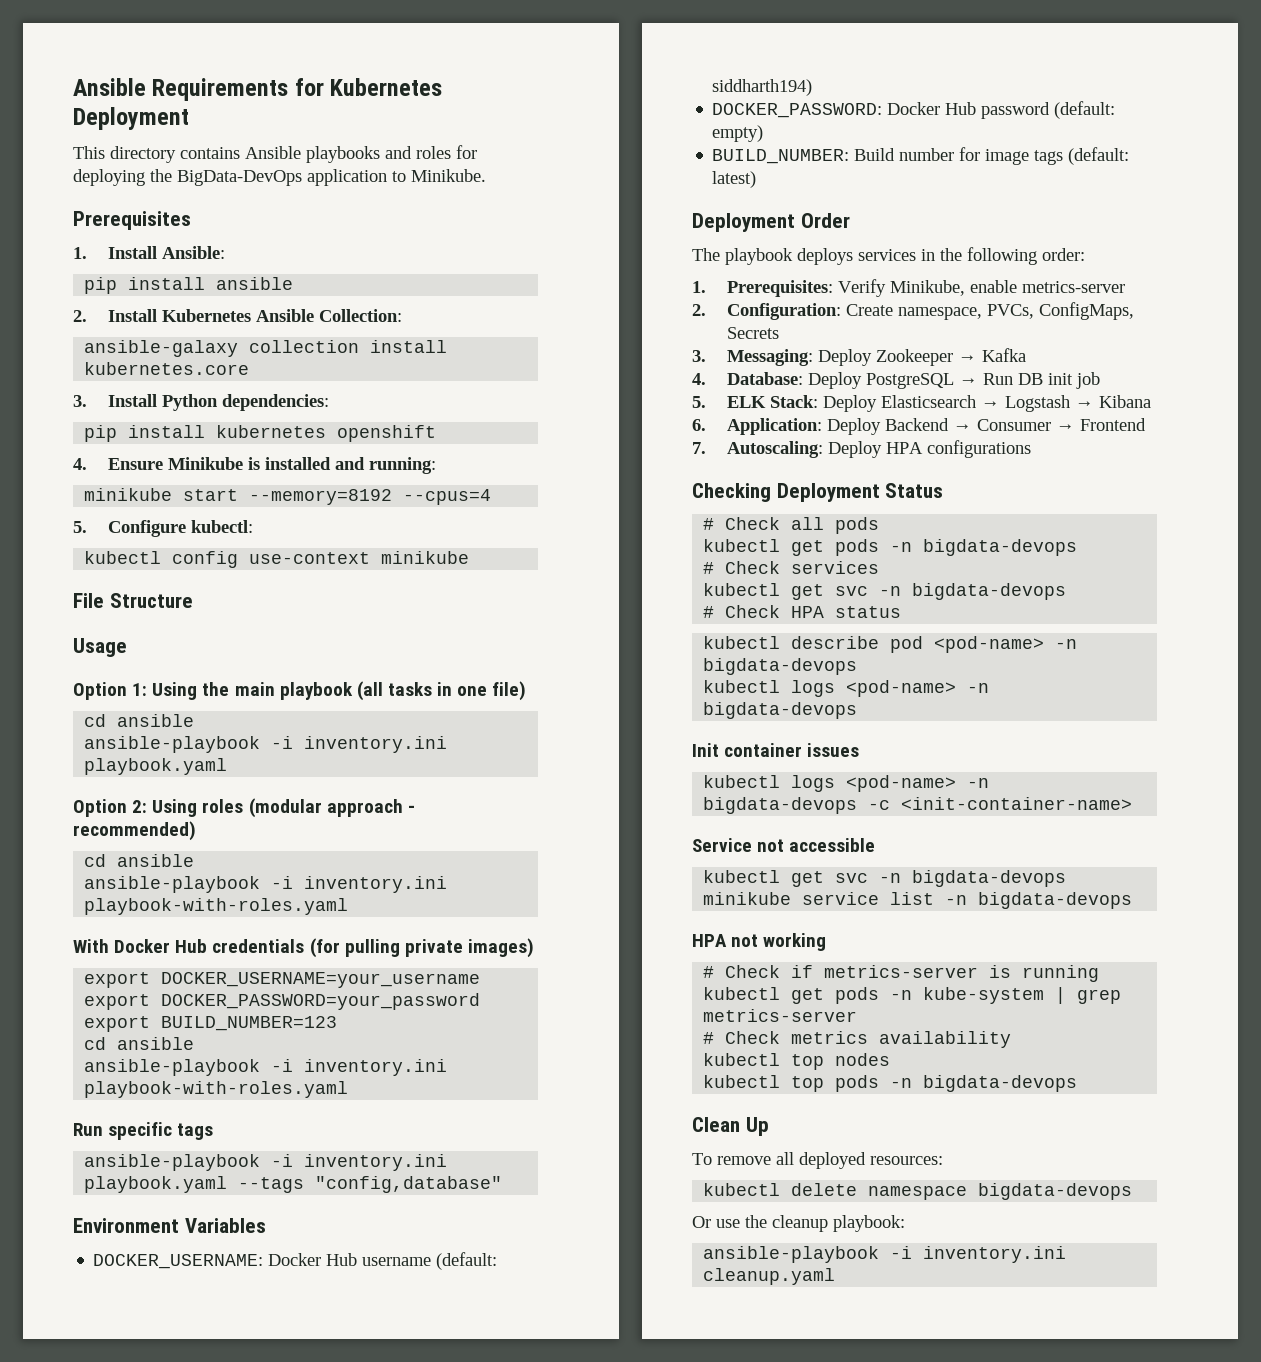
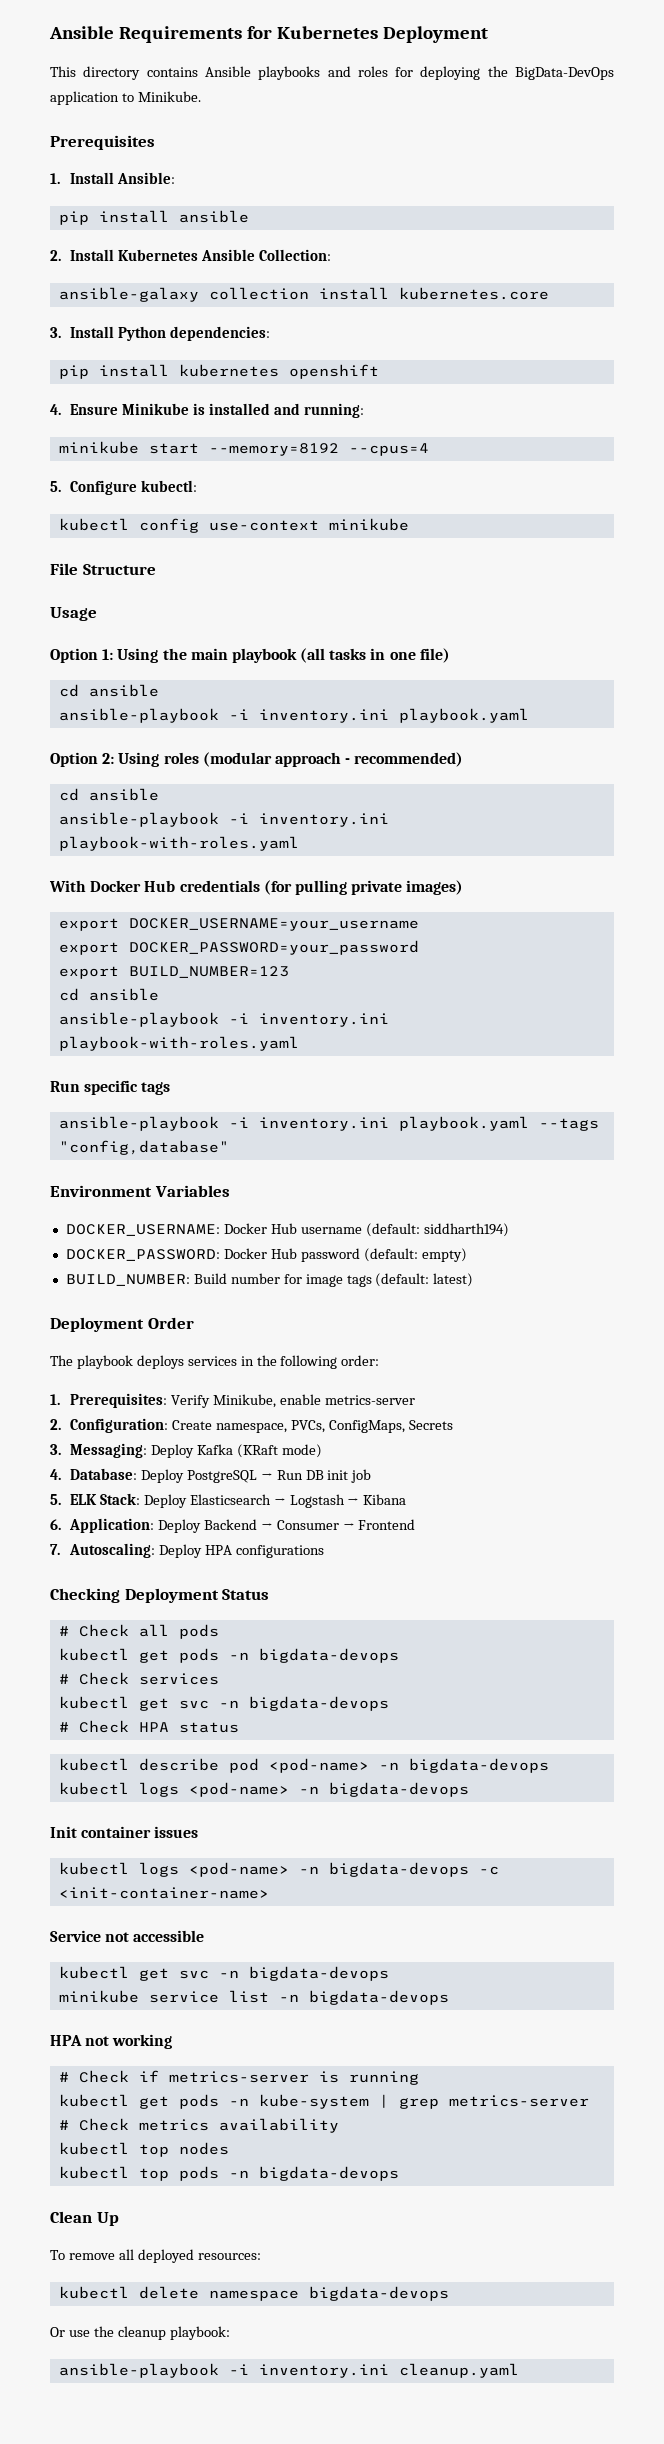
- 3. Messaging: Deploy Zookeeper → Kafka
+ 3. Messaging: Deploy Kafka (KRaft mode)

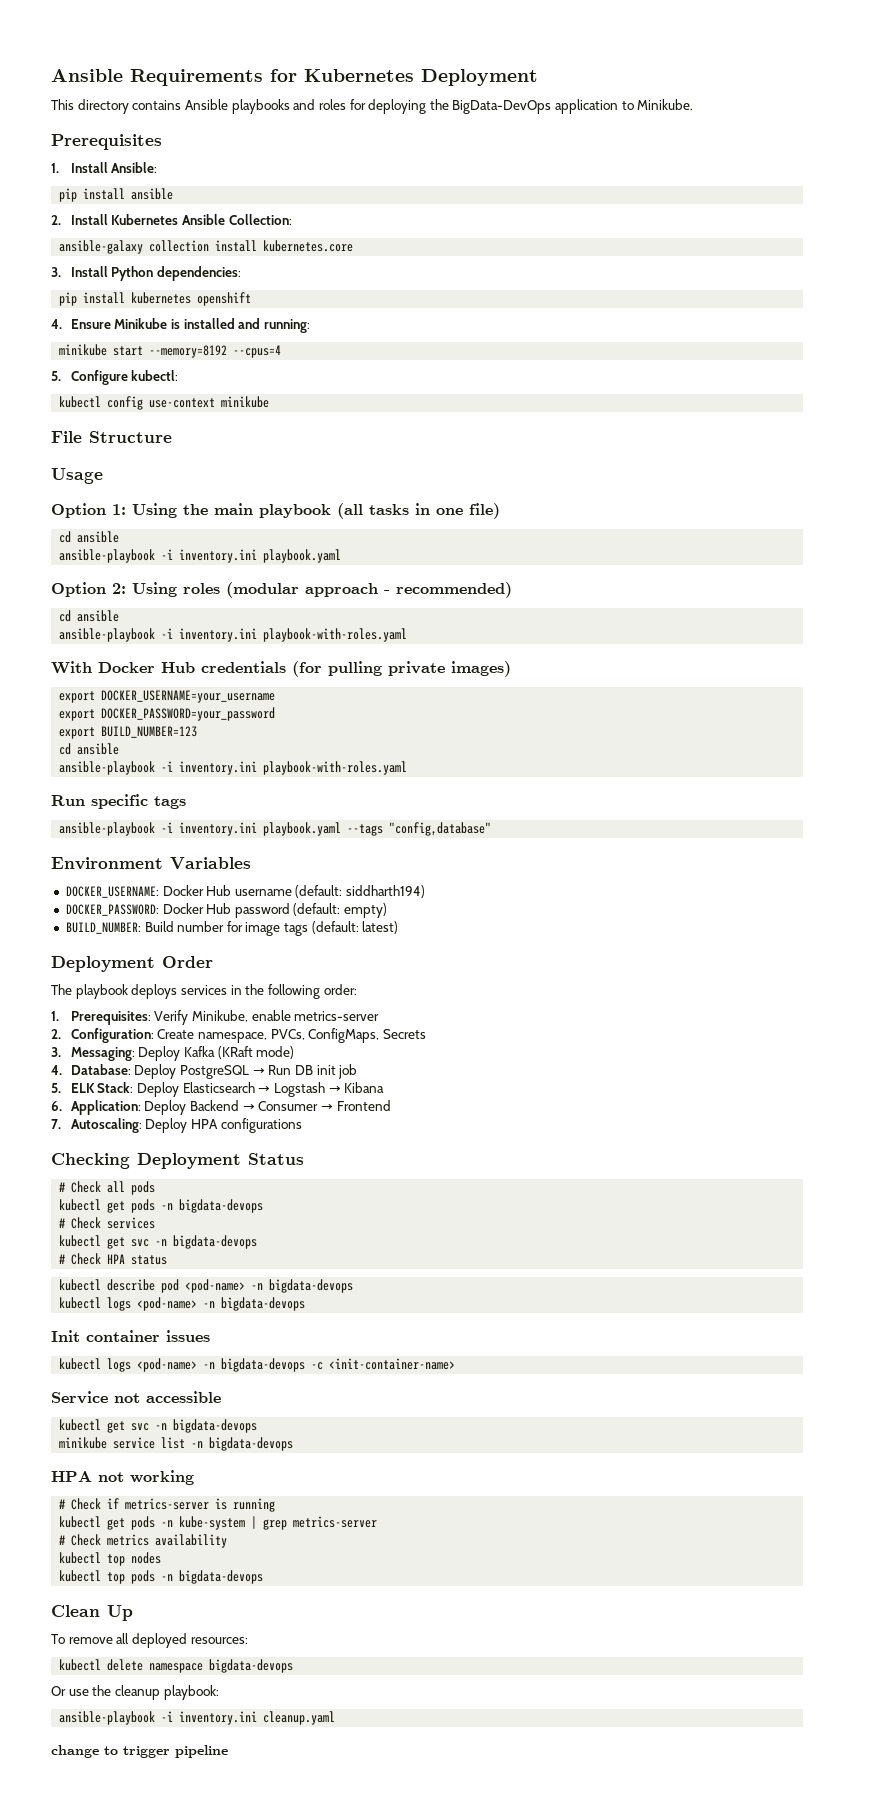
+ change to trigger pipeline

